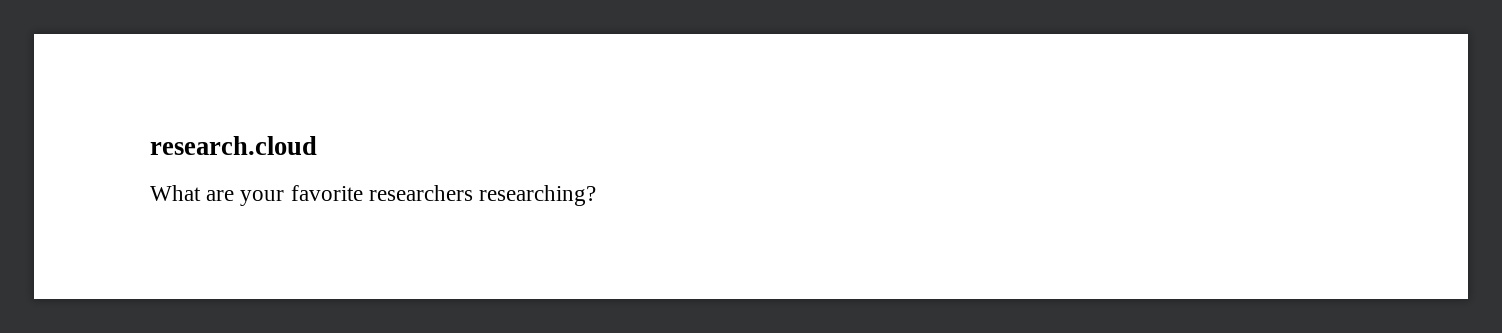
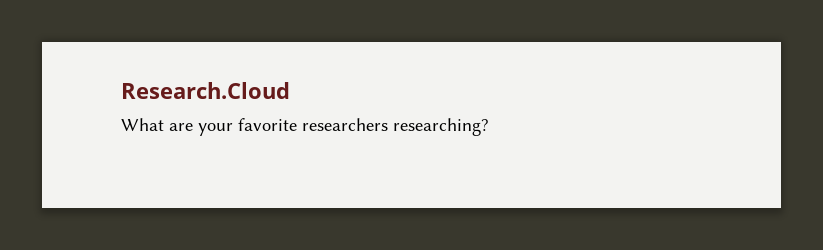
- research.cloud
+ Research.Cloud

